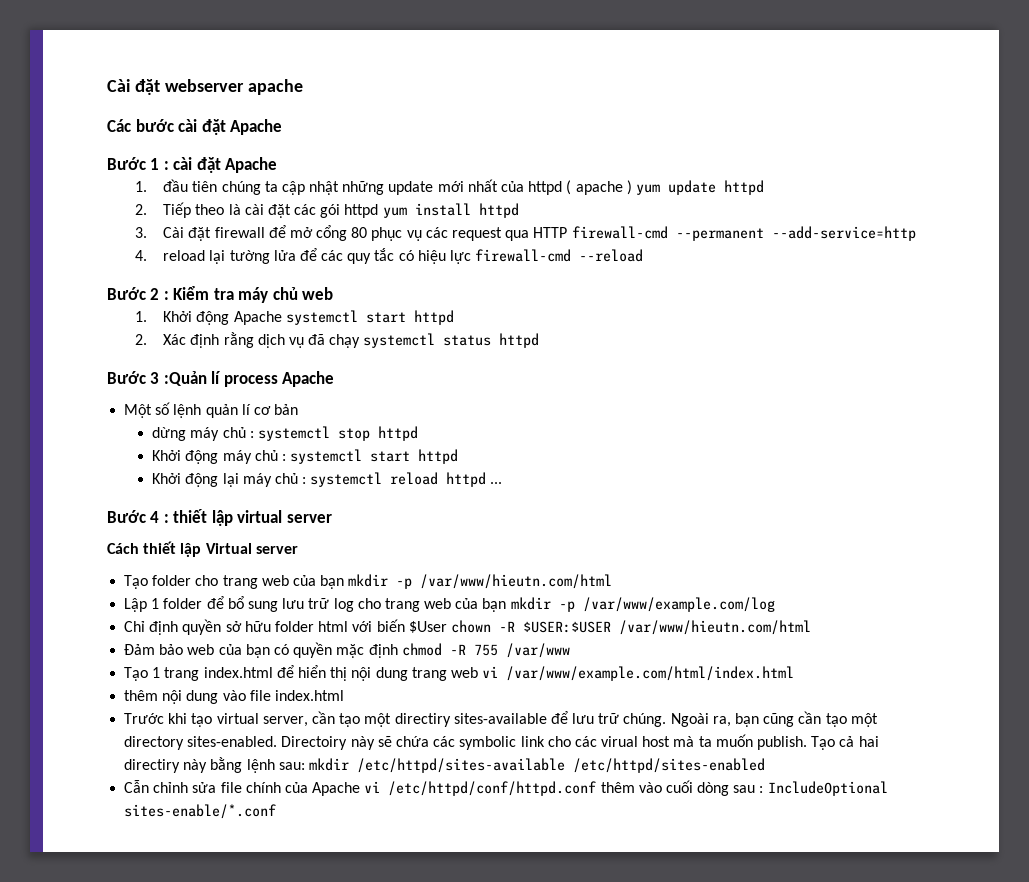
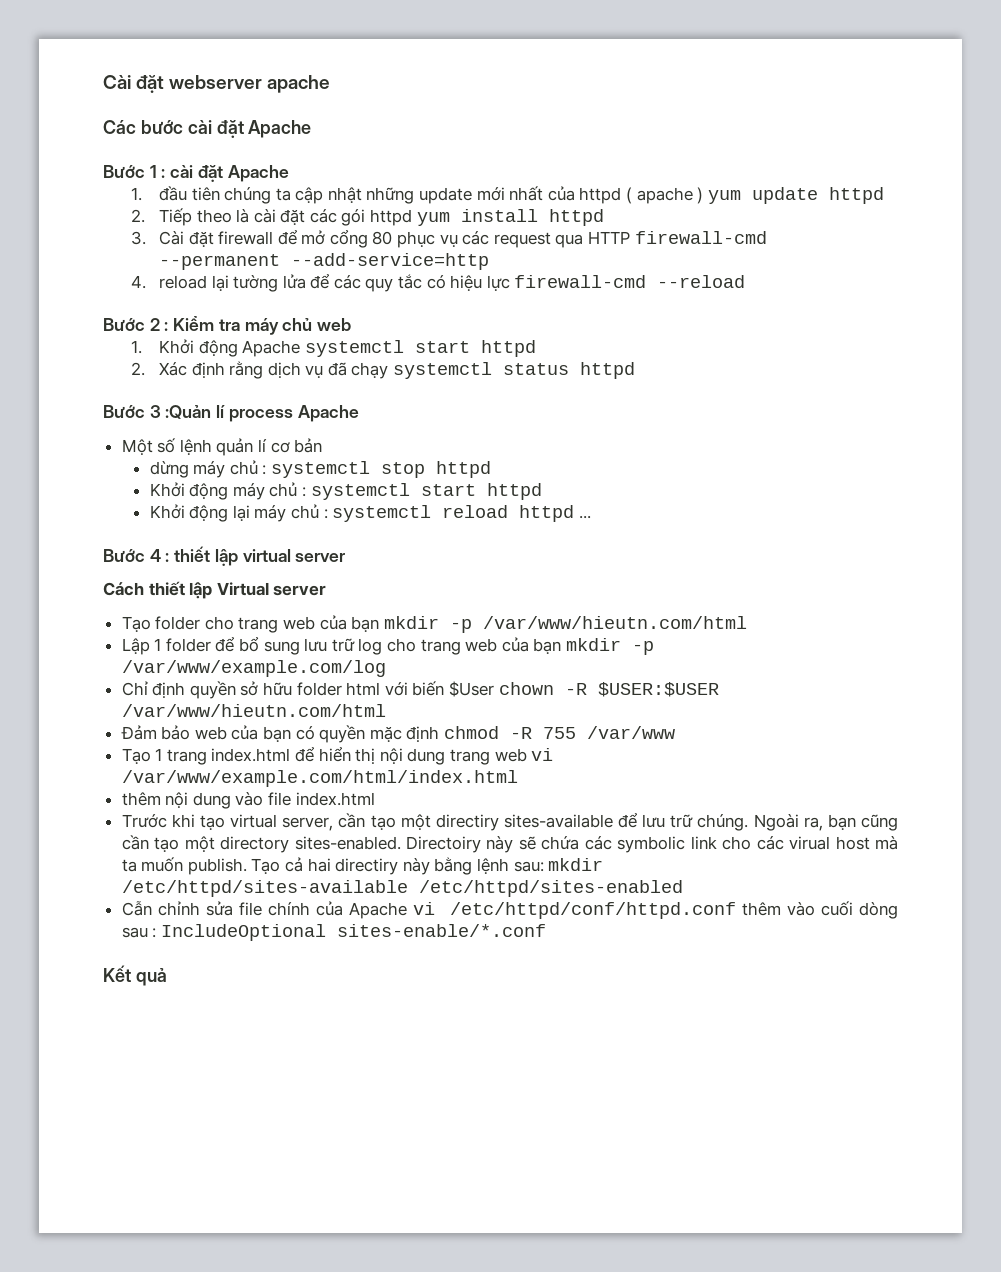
+ Kết quả

